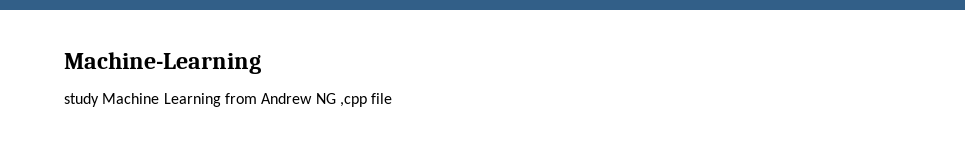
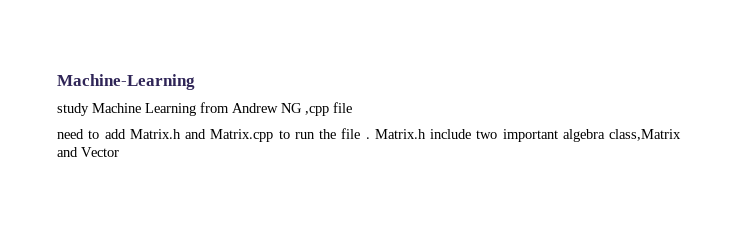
+ need to add Matrix.h and Matrix.cpp to run the file . Matrix.h include two important algebra class,Matrix and Vector

